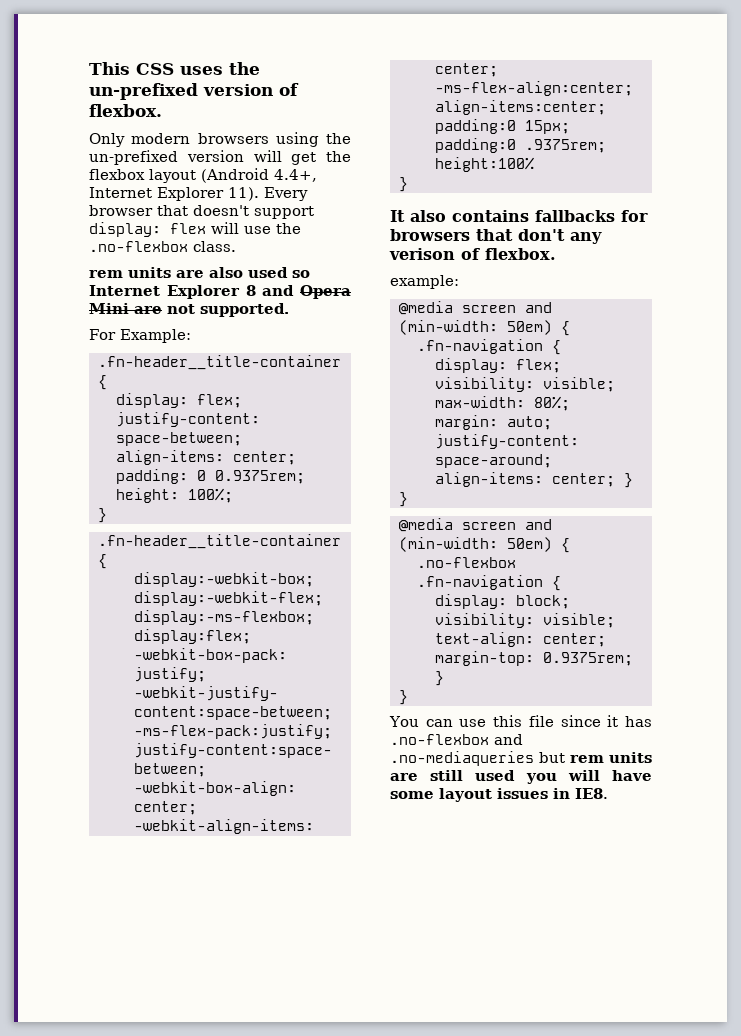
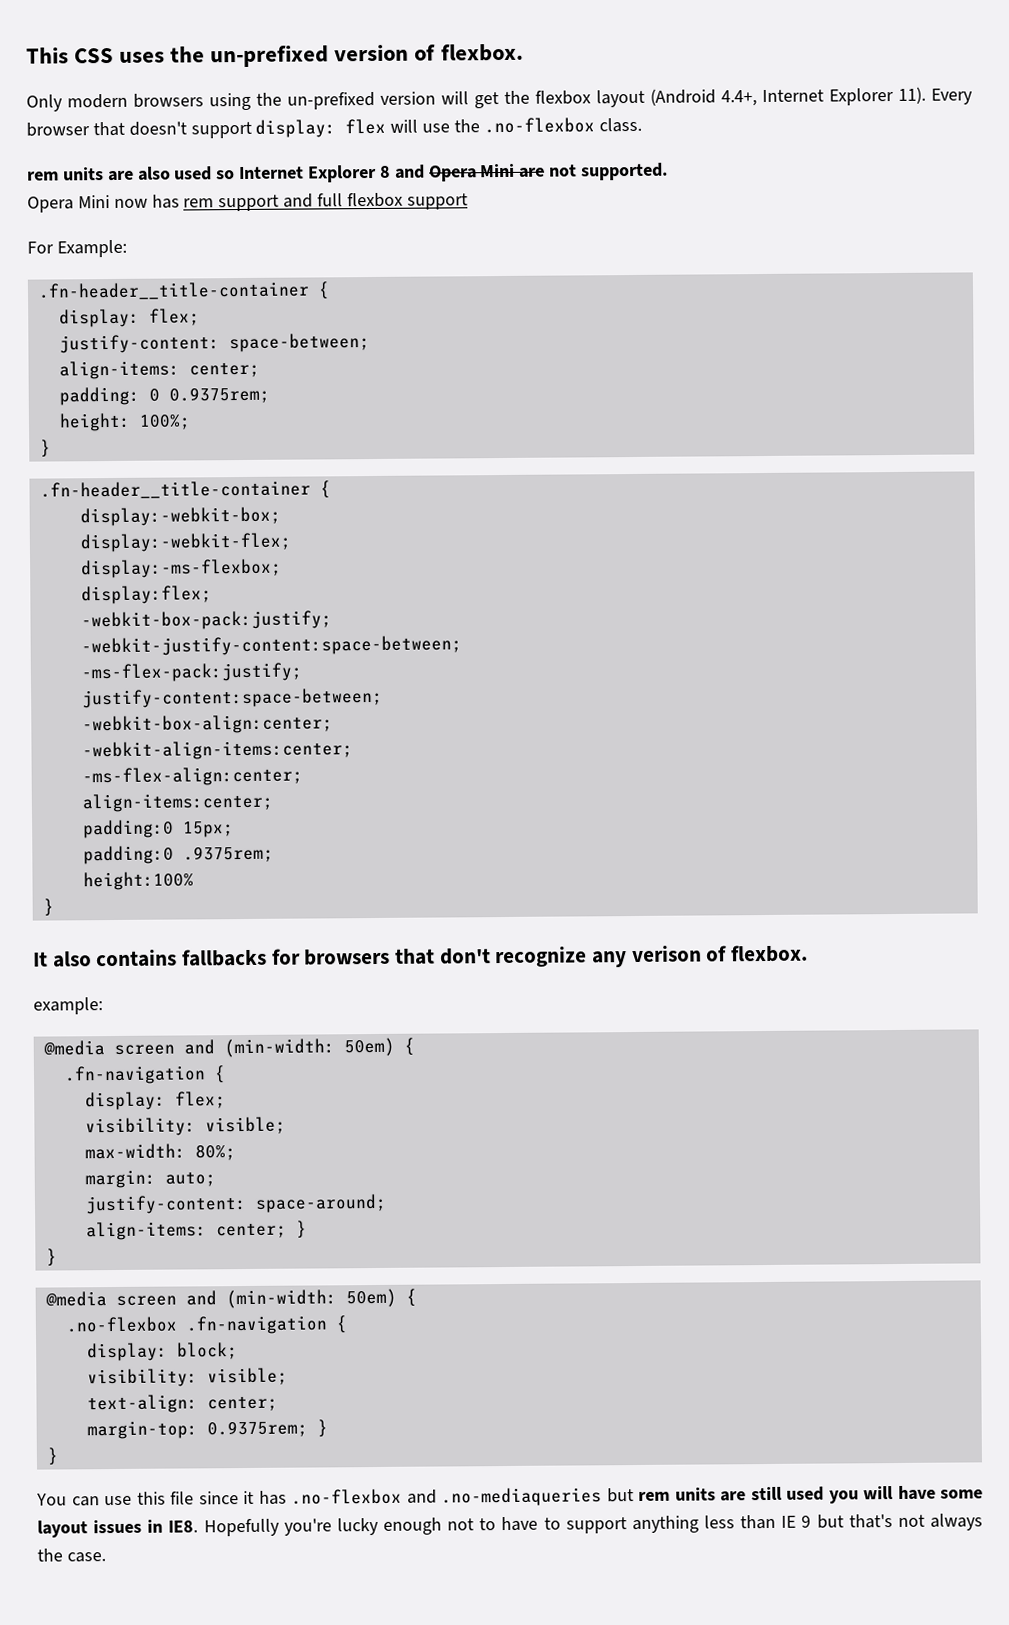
+ Opera Mini now has rem support and full flexbox support
- It also contains fallbacks for browsers that don't any verison of flexbox.
+ It also contains fallbacks for browsers that don't recognize any verison of flexbox.
- You can use this file since it has .no-flexbox and .no-mediaqueries but rem units are still used you will have some layout issues in IE8.
+ You can use this file since it has .no-flexbox and .no-mediaqueries but rem units are still used you will have some layout issues in IE8. Hopefully you're lucky enough not to have to support anything less than IE 9 but that's not always the case.

